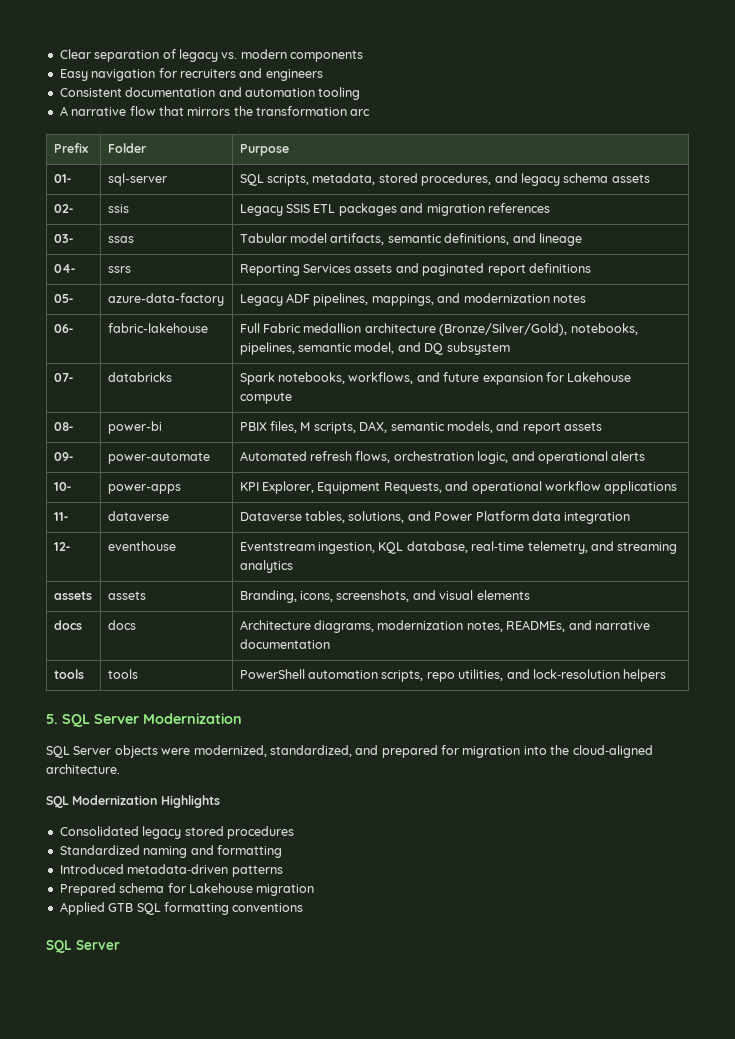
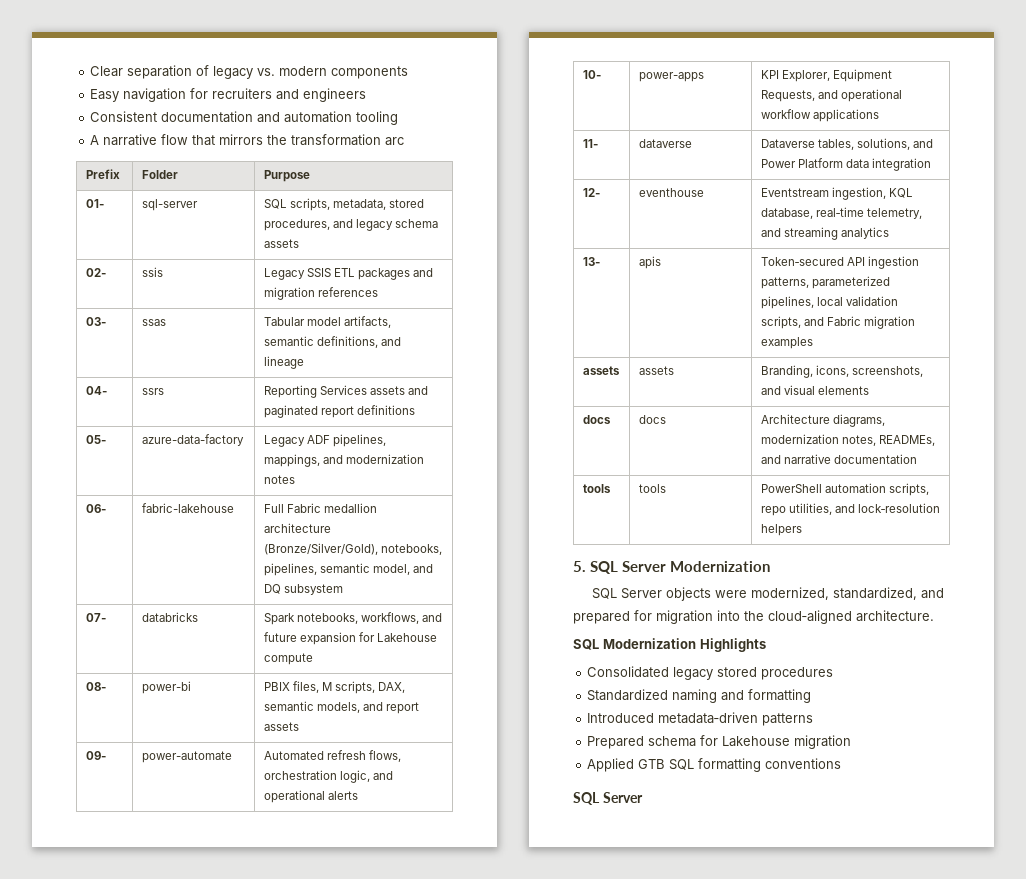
+ 13‑ | apis | Token‑secured API ingestion patterns, parameterized pipelines, local validation scripts, and Fabric migration examples

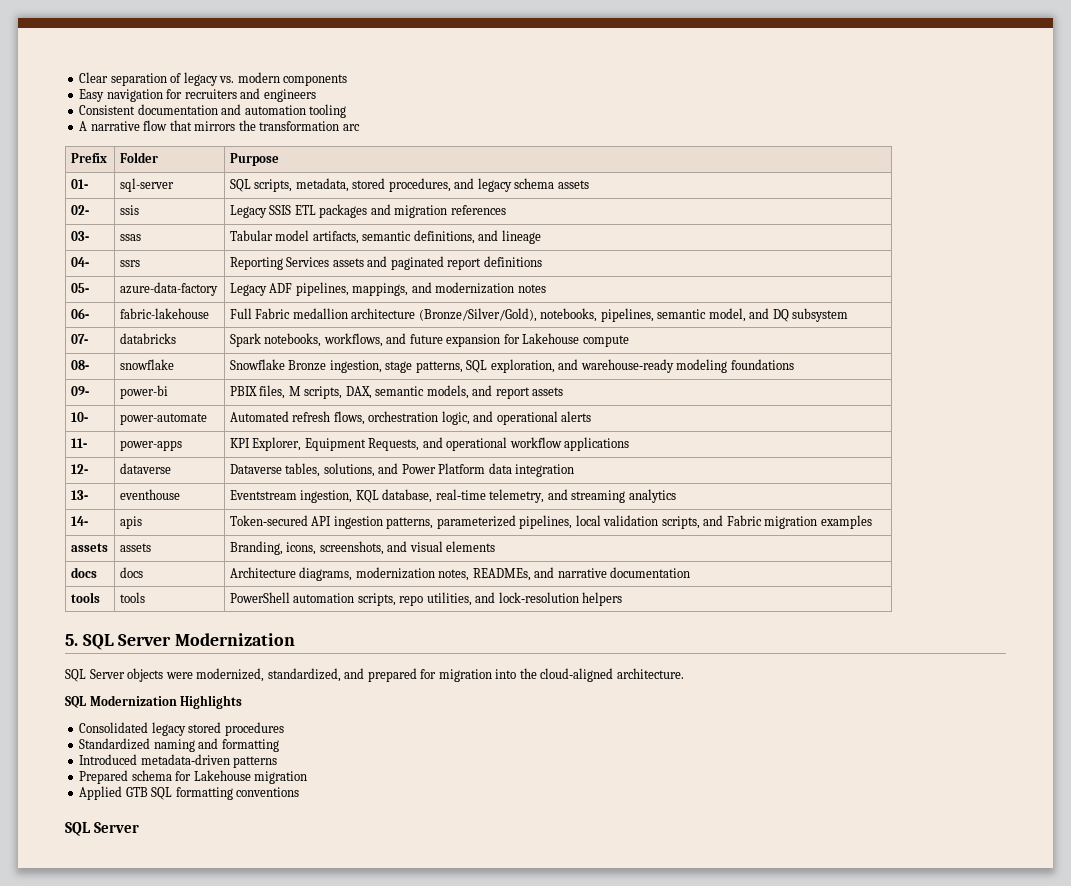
- 08‑ | power-bi | PBIX files, M scripts, DAX, semantic models, and report assets
+ 08‑ | snowflake | Snowflake Bronze ingestion, stage patterns, SQL exploration, and warehouse‑ready modeling foundations
+ 09‑ | power-bi | PBIX files, M scripts, DAX, semantic models, and report assets
- 09‑ | power-automate | Automated refresh flows, orchestration logic, and operational alerts
+ 10‑ | power-automate | Automated refresh flows, orchestration logic, and operational alerts
- 10‑ | power-apps | KPI Explorer, Equipment Requests, and operational workflow applications
+ 11‑ | power-apps | KPI Explorer, Equipment Requests, and operational workflow applications
- 11‑ | dataverse | Dataverse tables, solutions, and Power Platform data integration
+ 12‑ | dataverse | Dataverse tables, solutions, and Power Platform data integration
- 12‑ | eventhouse | Eventstream ingestion, KQL database, real‑time telemetry, and streaming analytics
+ 13‑ | eventhouse | Eventstream ingestion, KQL database, real‑time telemetry, and streaming analytics
- 13‑ | apis | Token‑secured API ingestion patterns, parameterized pipelines, local validation scripts, and Fabric migration examples
+ 14‑ | apis | Token‑secured API ingestion patterns, parameterized pipelines, local validation scripts, and Fabric migration examples

